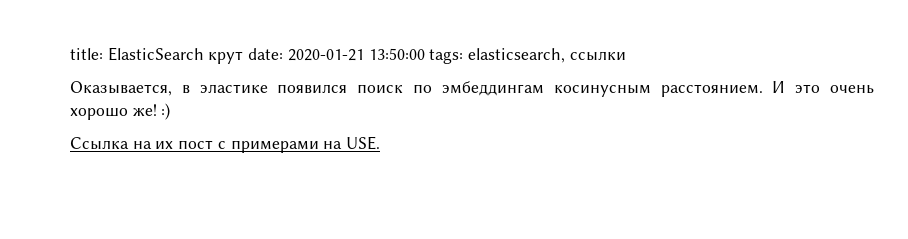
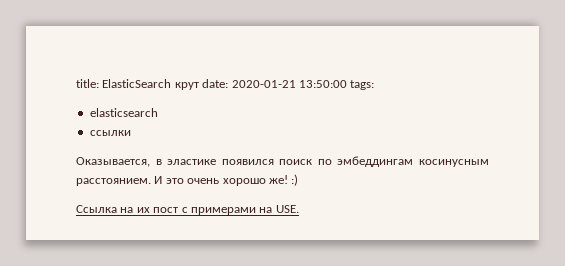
- title: ElasticSearch крут date: 2020-01-21 13:50:00 tags: elasticsearch, ссылки
+ title: ElasticSearch крут date: 2020-01-21 13:50:00 tags:
+ elasticsearch
+ ссылки

